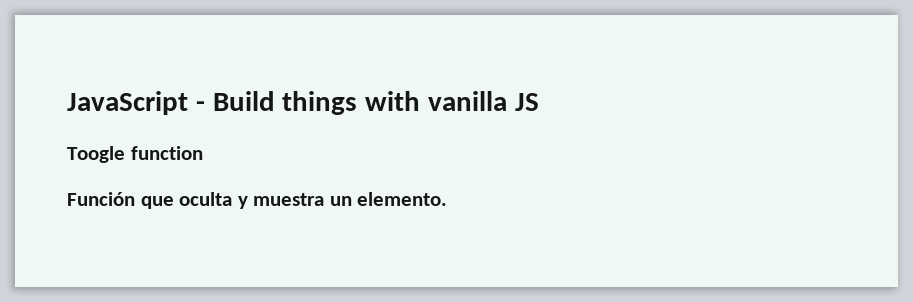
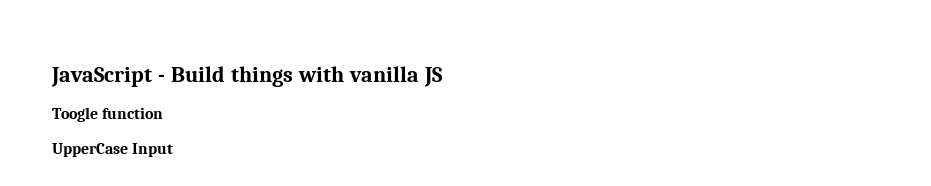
- Función que oculta y muestra un elemento.
+ UpperCase Input

